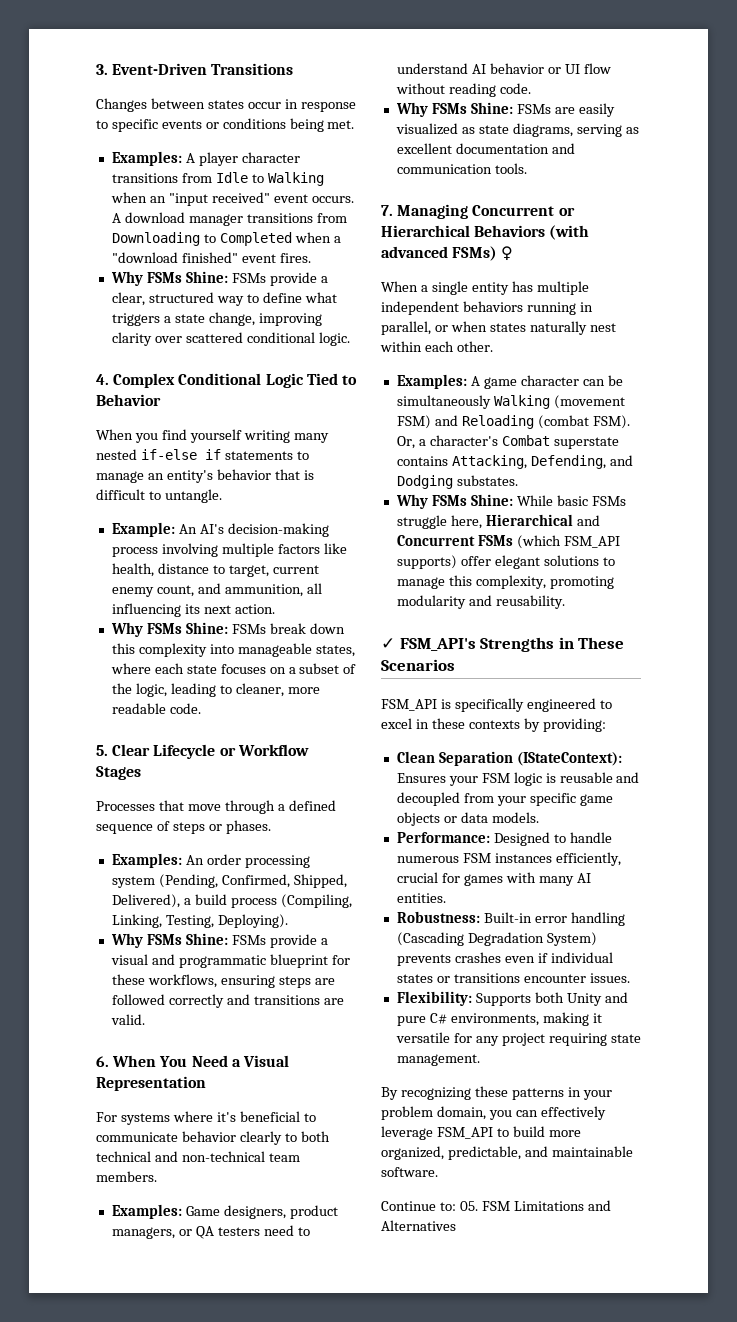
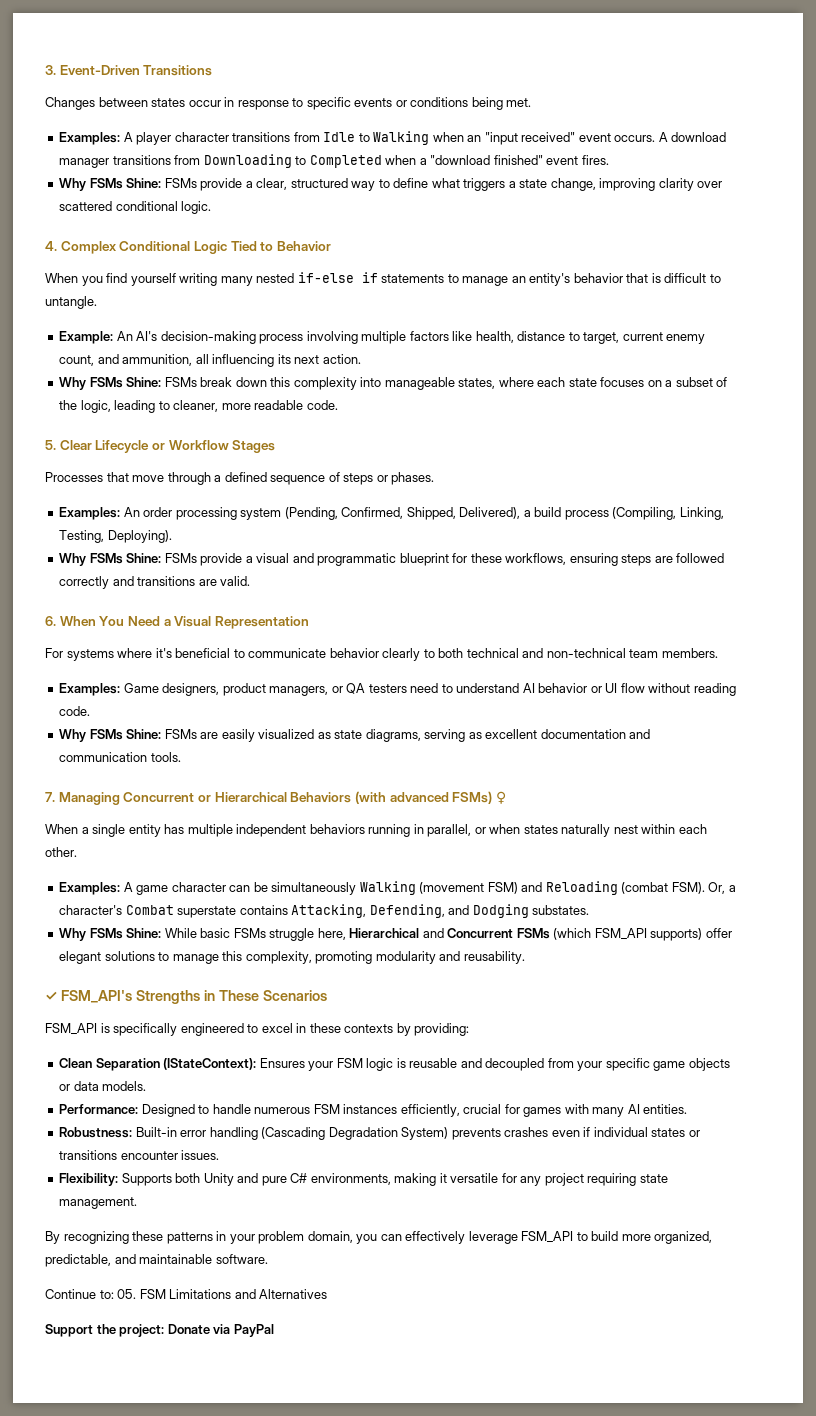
+ Support the project: Donate via PayPal

